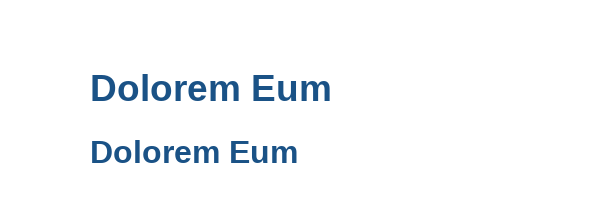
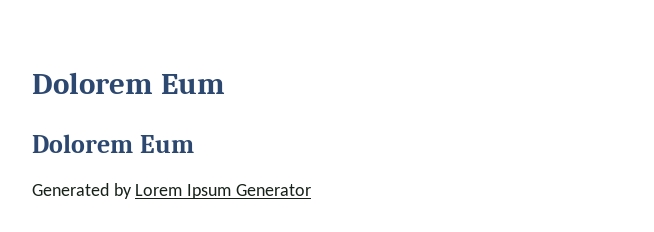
+ Generated by Lorem Ipsum Generator

